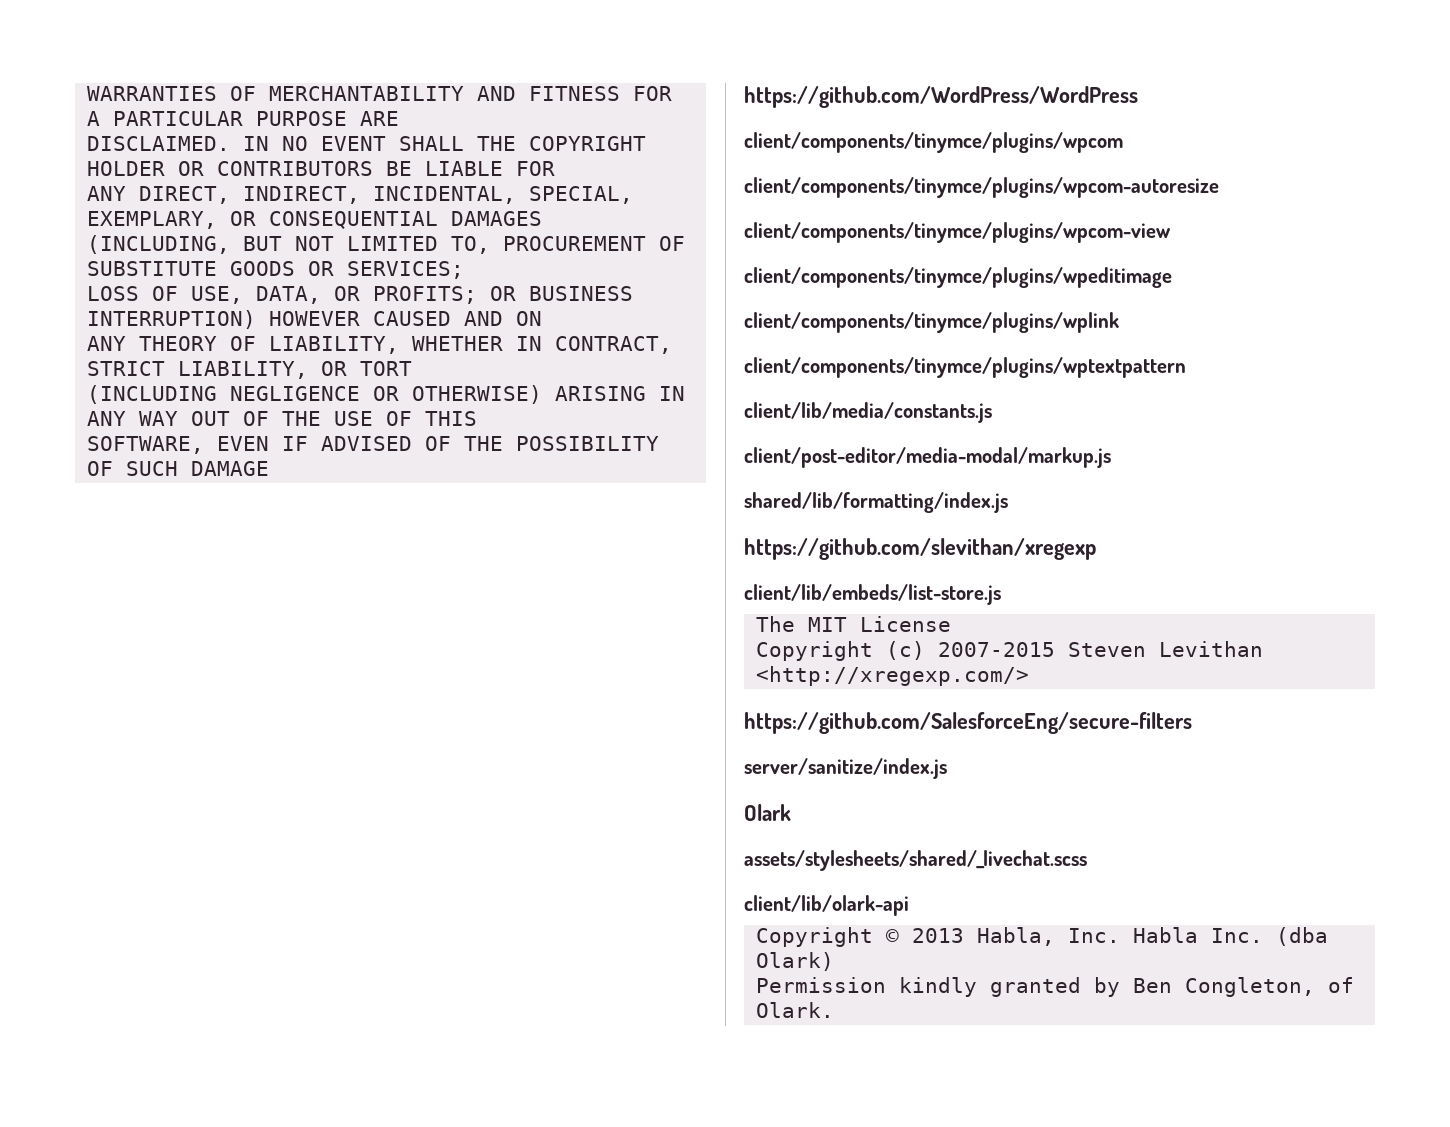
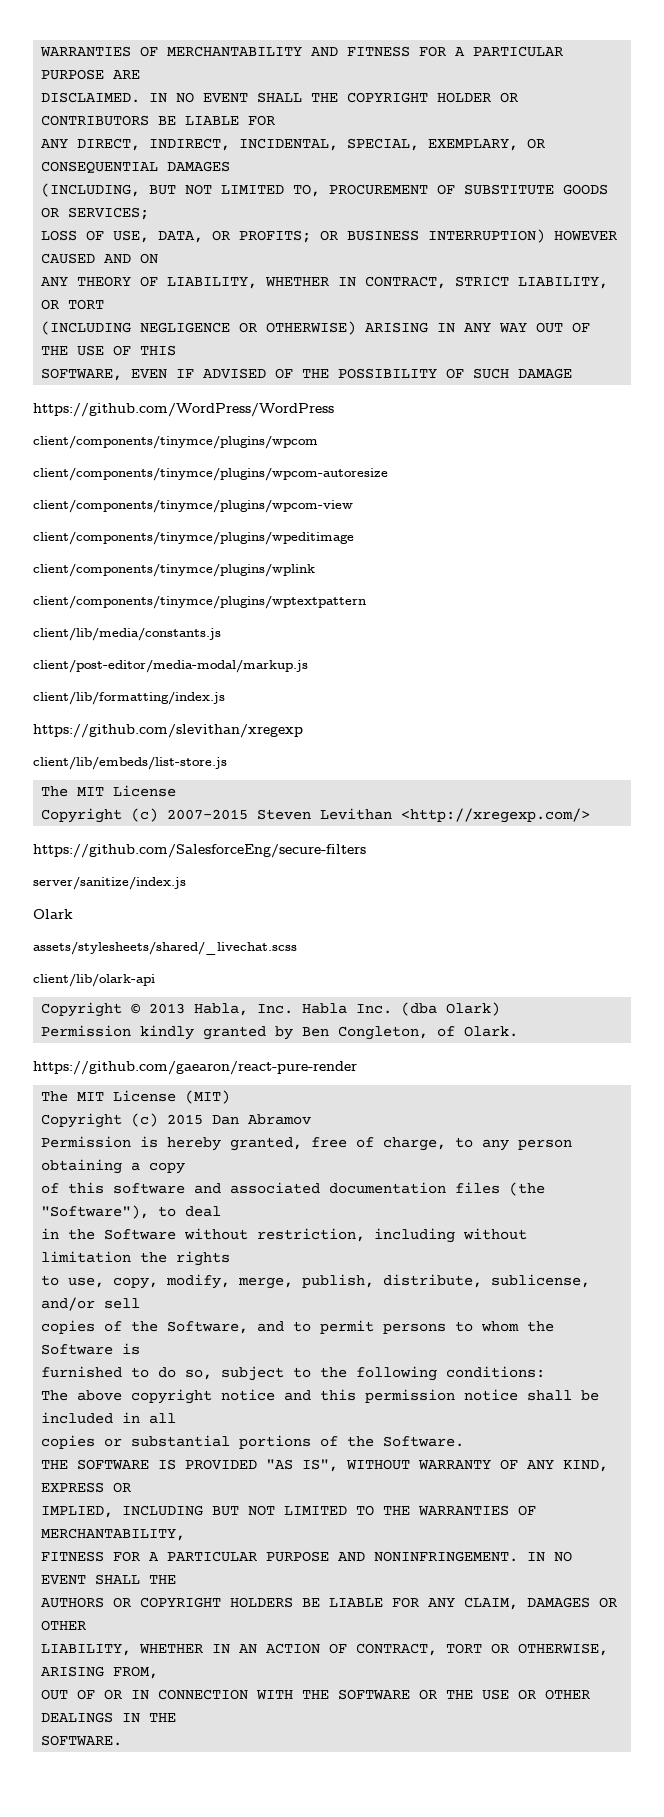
- shared/lib/formatting/index.js
+ client/lib/formatting/index.js
+ https://github.com/gaearon/react-pure-render
+ The MIT License (MIT)
+ Copyright (c) 2015 Dan Abramov
+ Permission is hereby granted, free of charge, to any person obtaining a copy
+ of this software and associated documentation files (the "Software"), to deal
+ in the Software without restriction, including without limitation the rights
+ to use, copy, modify, merge, publish, distribute, sublicense, and/or sell
+ copies of the Software, and to permit persons to whom the Software is
+ furnished to do so, subject to the following conditions:
+ The above copyright notice and this permission notice shall be included in all
+ copies or substantial portions of the Software.
+ THE SOFTWARE IS PROVIDED "AS IS", WITHOUT WARRANTY OF ANY KIND, EXPRESS OR
+ IMPLIED, INCLUDING BUT NOT LIMITED TO THE WARRANTIES OF MERCHANTABILITY,
+ FITNESS FOR A PARTICULAR PURPOSE AND NONINFRINGEMENT. IN NO EVENT SHALL THE
+ AUTHORS OR COPYRIGHT HOLDERS BE LIABLE FOR ANY CLAIM, DAMAGES OR OTHER
+ LIABILITY, WHETHER IN AN ACTION OF CONTRACT, TORT OR OTHERWISE, ARISING FROM,
+ OUT OF OR IN CONNECTION WITH THE SOFTWARE OR THE USE OR OTHER DEALINGS IN THE
+ SOFTWARE.

